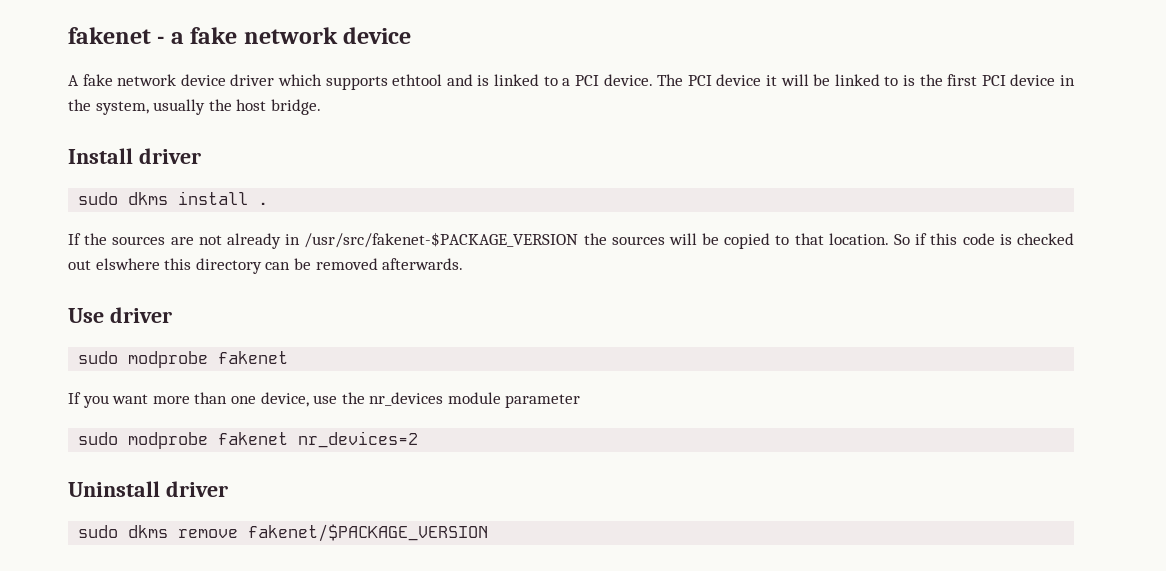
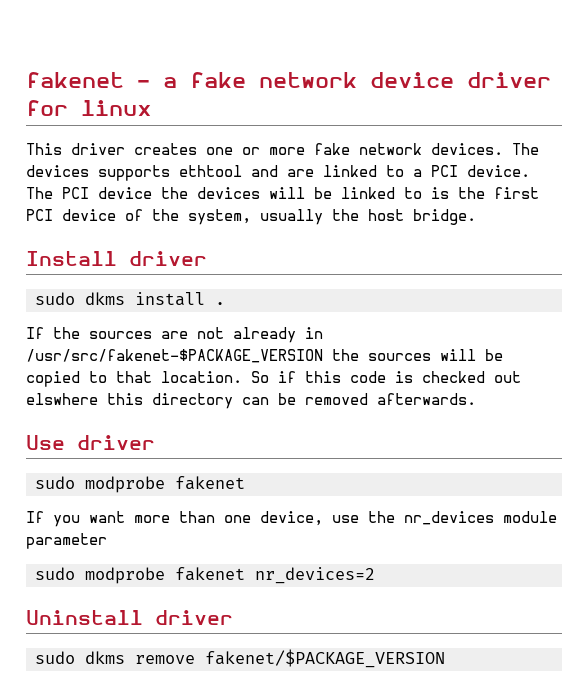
- fakenet - a fake network device
- A fake network device driver which supports ethtool and is linked to a PCI device.
+ fakenet - a fake network device driver for linux
+ This driver creates one or more fake network devices. The devices supports ethtool and are linked to a PCI device.
- The PCI device it will be linked to is the first PCI device in the system, usually the host bridge.
+ The PCI device the devices will be linked to is the first PCI device of the system, usually the host bridge.

